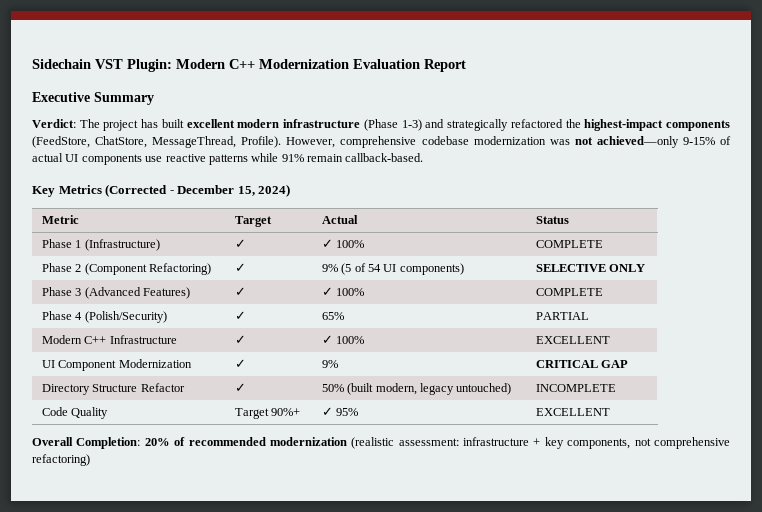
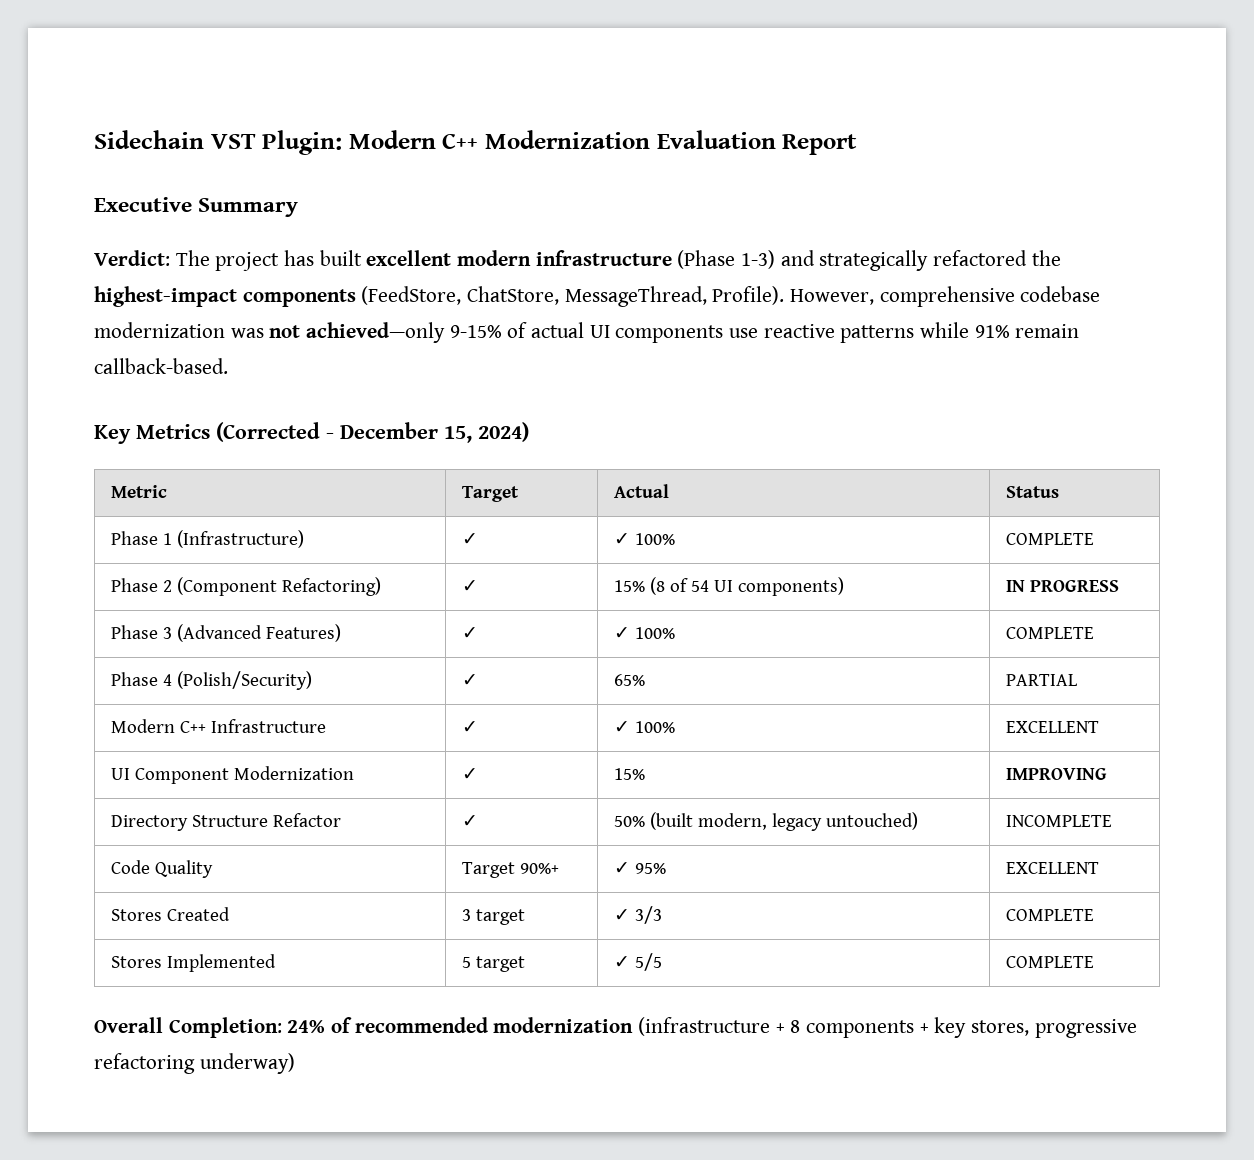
- Phase 2 (Component Refactoring) | ✓ | 9% (5 of 54 UI components) | SELECTIVE ONLY
+ Phase 2 (Component Refactoring) | ✓ | 15% (8 of 54 UI components) | IN PROGRESS
- UI Component Modernization | ✓ | 9% | CRITICAL GAP
+ UI Component Modernization | ✓ | 15% | IMPROVING
+ Stores Created | 3 target | ✓ 3/3 | COMPLETE
+ Stores Implemented | 5 target | ✓ 5/5 | COMPLETE
- Overall Completion: 20% of recommended modernization (realistic assessment: infrastructure + key components, not comprehensive refactoring)
+ Overall Completion: 24% of recommended modernization (infrastructure + 8 components + key stores, progressive refactoring underway)

